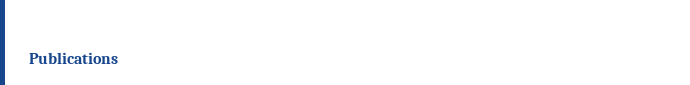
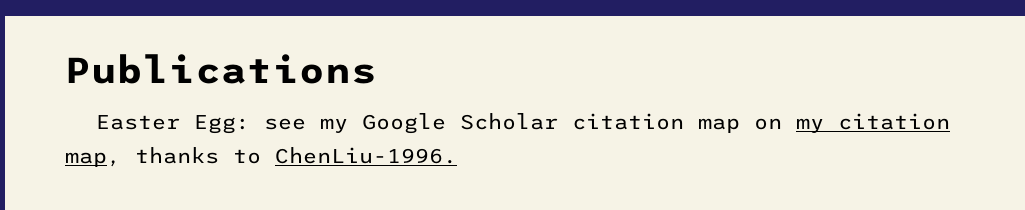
+ Easter Egg: see my Google Scholar citation map on my citation map, thanks to ChenLiu-1996.

